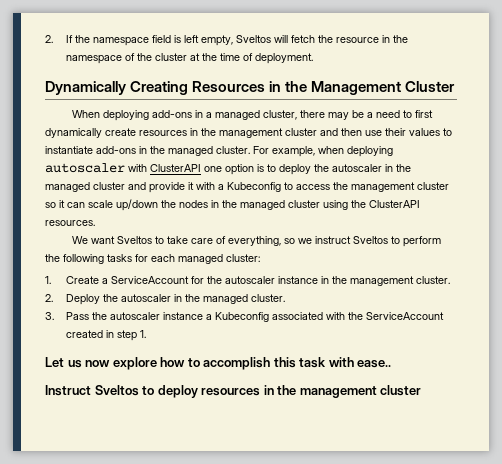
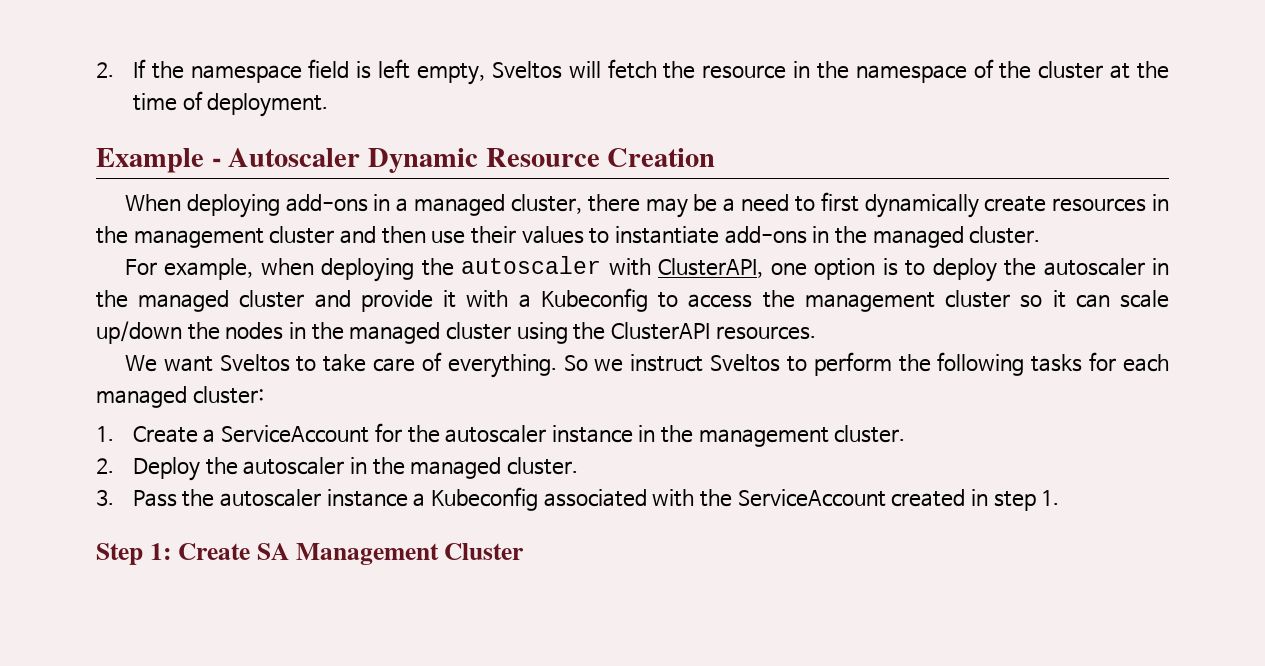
- Dynamically Creating Resources in the Management Cluster
+ Example - Autoscaler Dynamic Resource Creation
- When deploying add-ons in a managed cluster, there may be a need to first dynamically create resources in the management cluster and then use their values to instantiate add-ons in the managed cluster. For example, when deploying autoscaler with ClusterAPI one option is to deploy the autoscaler in the managed cluster and provide it with a Kubeconfig to access the management cluster so it can scale up/down the nodes in the managed cluster using the ClusterAPI resources.
+ When deploying add-ons in a managed cluster, there may be a need to first dynamically create resources in the management cluster and then use their values to instantiate add-ons in the managed cluster.
+ For example, when deploying the autoscaler with ClusterAPI, one option is to deploy the autoscaler in the managed cluster and provide it with a Kubeconfig to access the management cluster so it can scale up/down the nodes in the managed cluster using the ClusterAPI resources.
- We want Sveltos to take care of everything, so we instruct Sveltos to perform the following tasks for each managed cluster:
+ We want Sveltos to take care of everything. So we instruct Sveltos to perform the following tasks for each managed cluster:
- Let us now explore how to accomplish this task with ease..
- Instruct Sveltos to deploy resources in the management cluster
+ Step 1: Create SA Management Cluster

